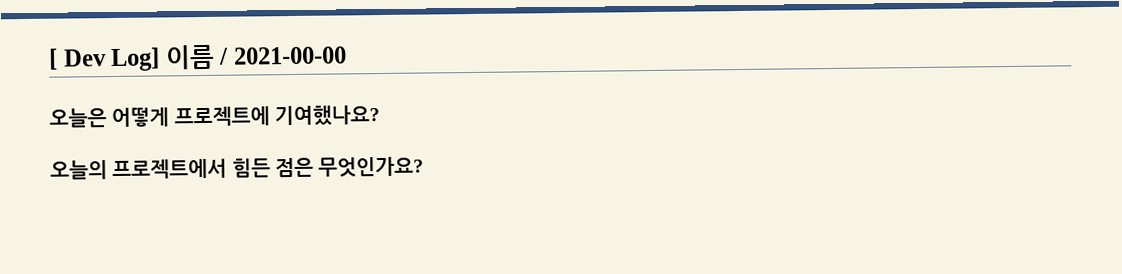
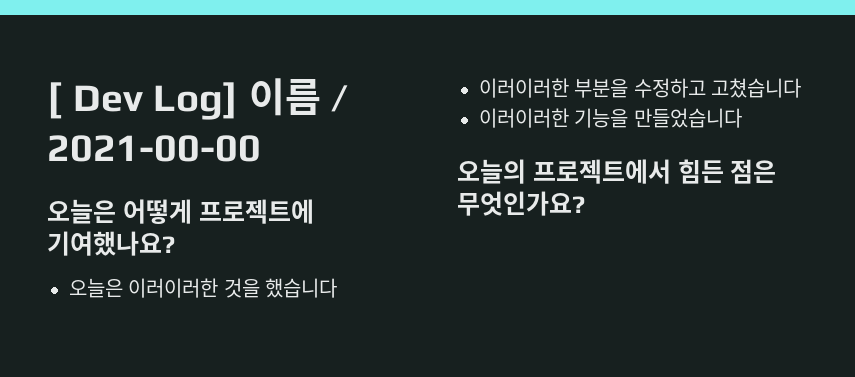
+ 오늘은 이러이러한 것을 했습니다
+ 이러이러한 부분을 수정하고 고쳤습니다
+ 이러이러한 기능을 만들었습니다

